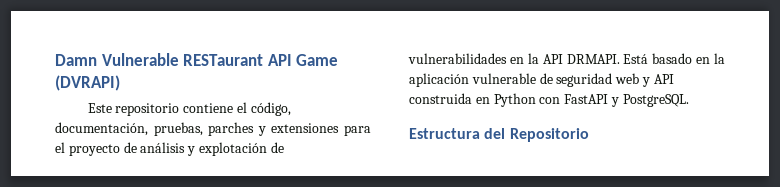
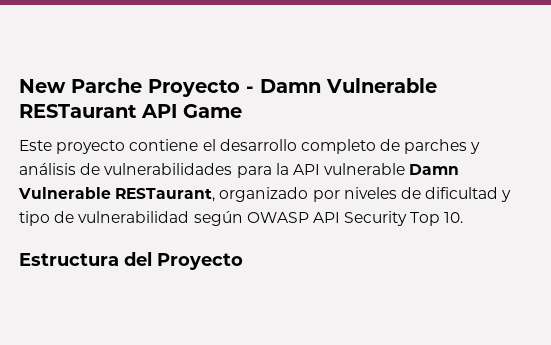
- Damn Vulnerable RESTaurant API Game (DVRAPI)
+ New Parche Proyecto - Damn Vulnerable RESTaurant API Game
- Este repositorio contiene el código, documentación, pruebas, parches y extensiones para el proyecto de análisis y explotación de vulnerabilidades en la API DRMAPI. Está basado en la aplicación vulnerable de seguridad web y API construida en Python con FastAPI y PostgreSQL.
+ Este proyecto contiene el desarrollo completo de parches y análisis de vulnerabilidades para la API vulnerable Damn Vulnerable RESTaurant, organizado por niveles de dificultad y tipo de vulnerabilidad según OWASP API Security Top 10.
- Estructura del Repositorio
+ Estructura del Proyecto

